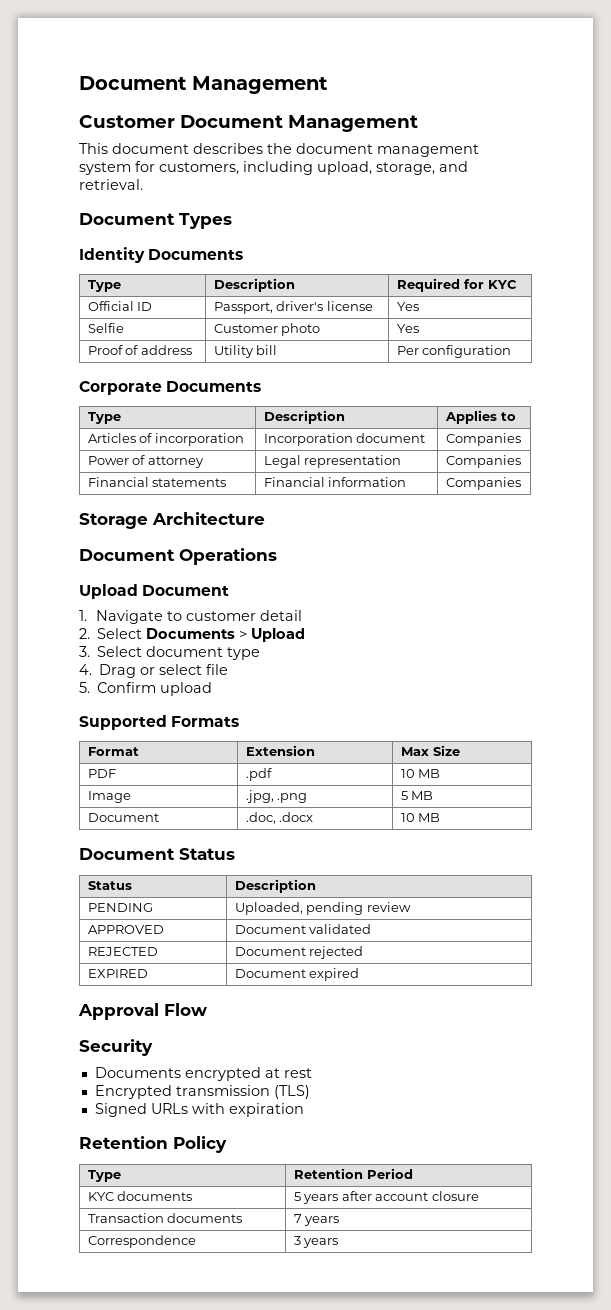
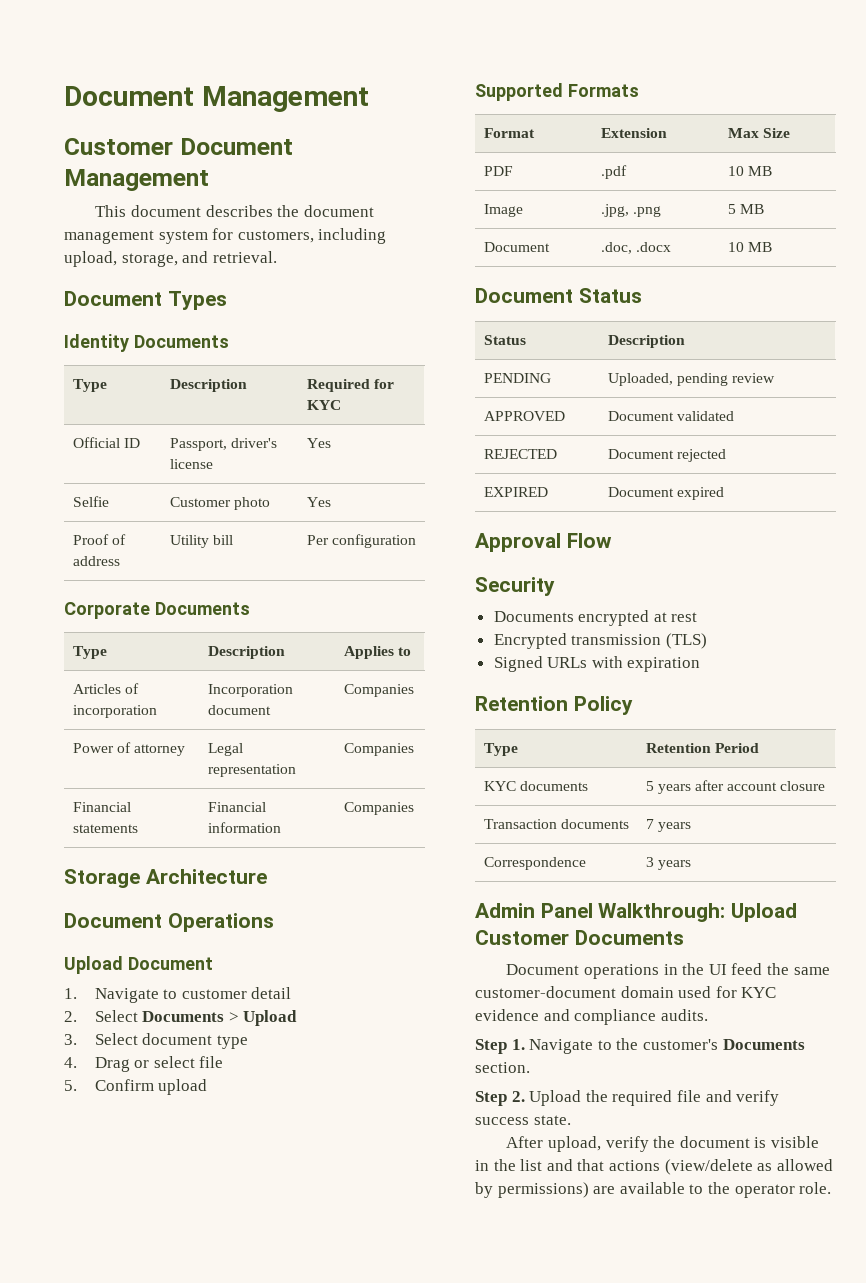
+ Admin Panel Walkthrough: Upload Customer Documents
+ Document operations in the UI feed the same customer-document domain used for KYC evidence and compliance audits.
+ Step 1. Navigate to the customer's Documents section.
+ Step 2. Upload the required file and verify success state.
+ After upload, verify the document is visible in the list and that actions (view/delete as allowed by permissions) are available to the operator role.

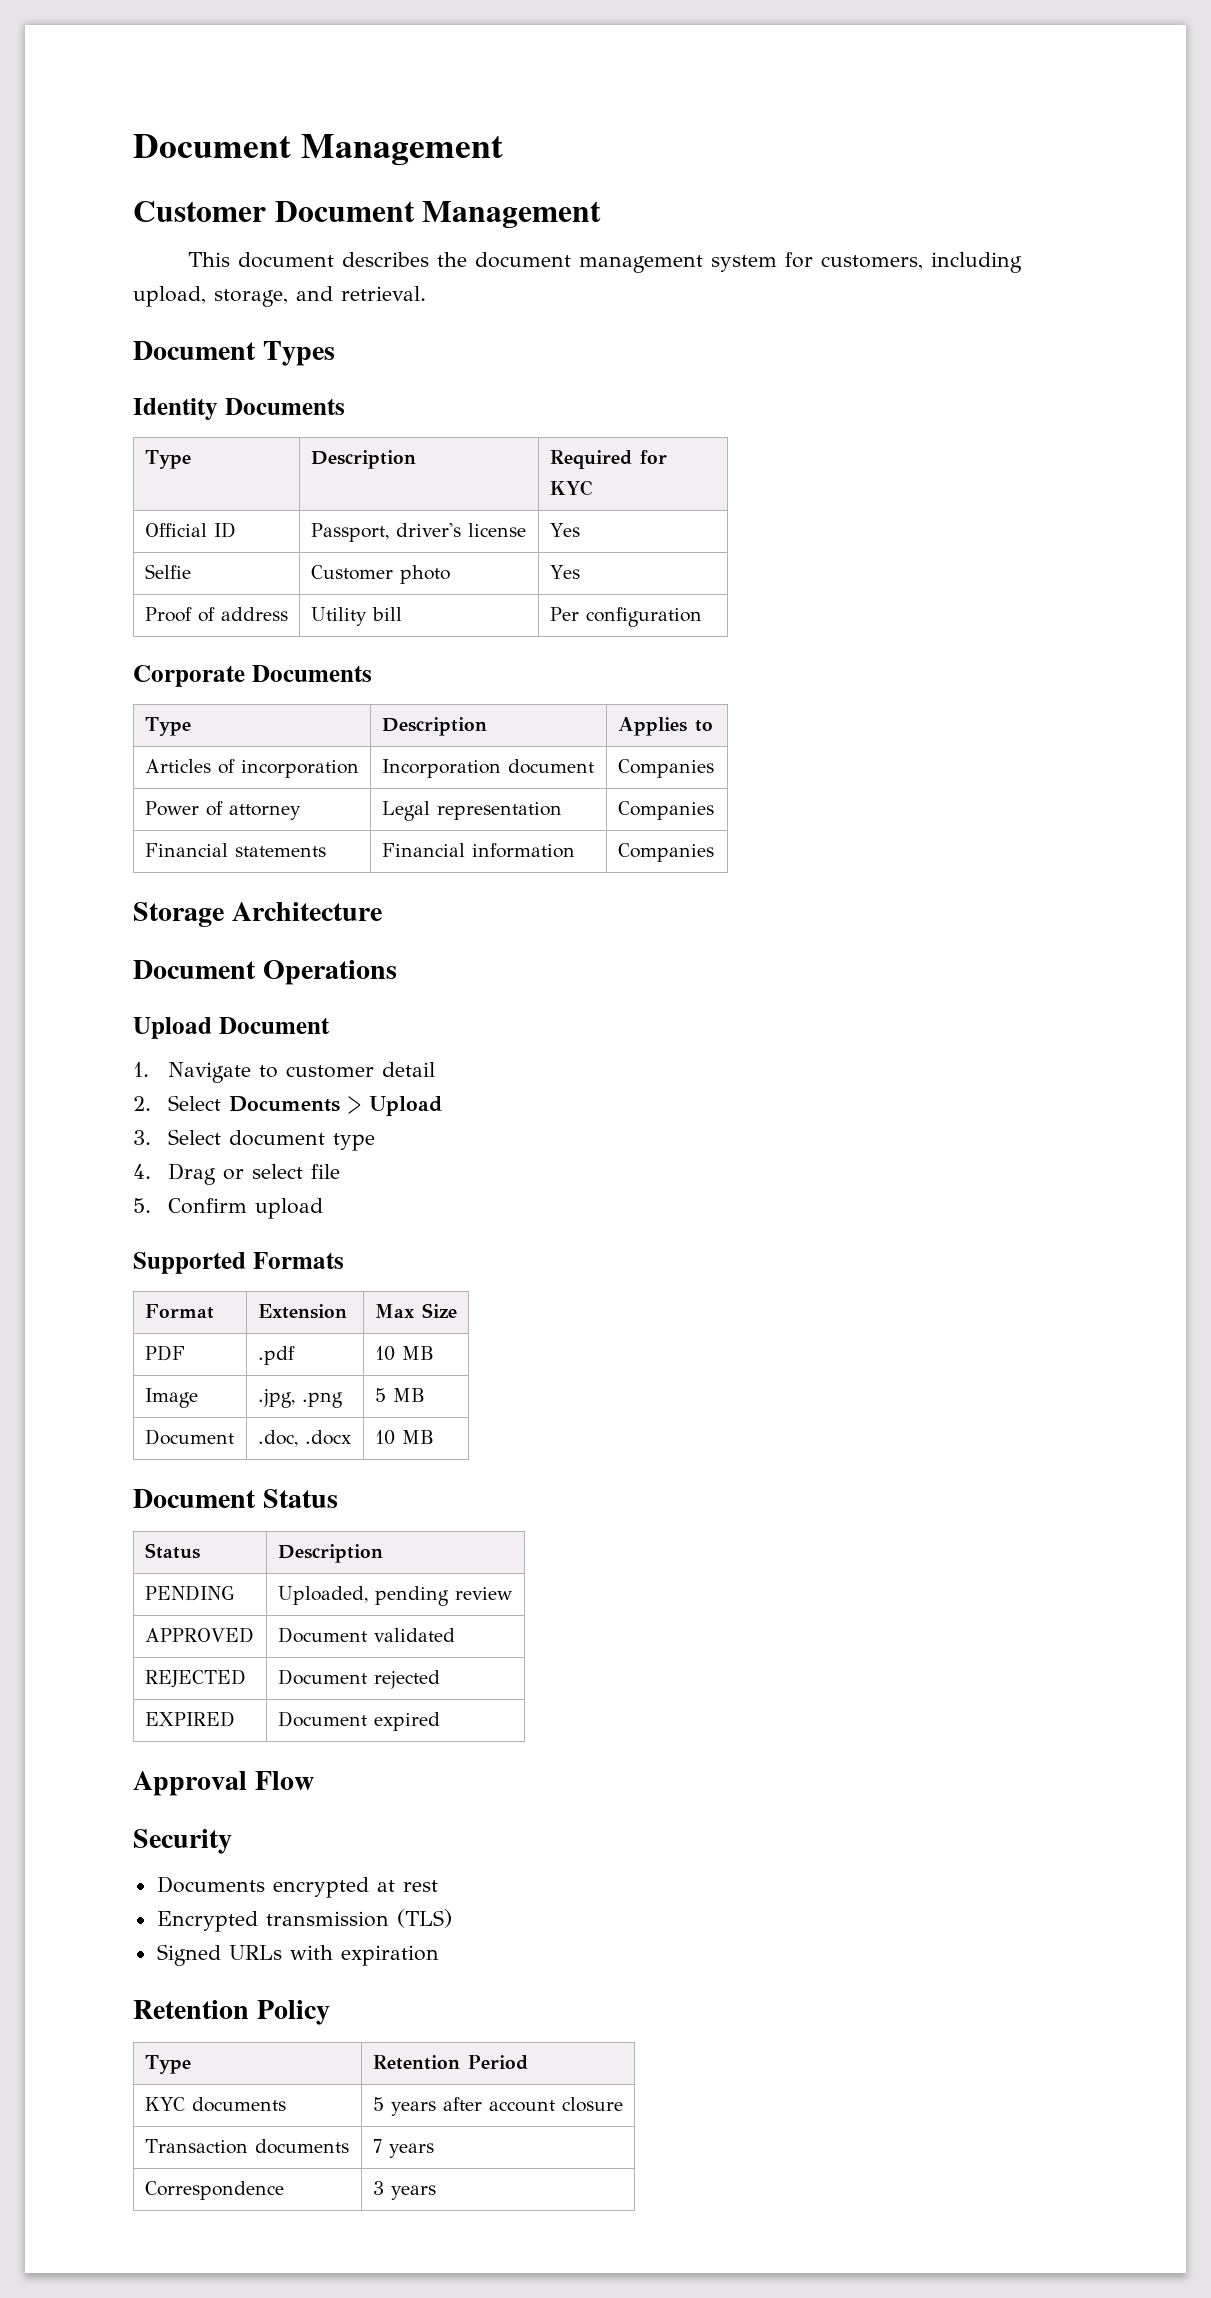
- Admin Panel Walkthrough: Upload Customer Documents
- Document operations in the UI feed the same customer-document domain used for KYC evidence and compliance audits.
- Step 1. Navigate to the customer's Documents section.
- Step 2. Upload the required file and verify success state.
- After upload, verify the document is visible in the list and that actions (view/delete as allowed by permissions) are available to the operator role.

